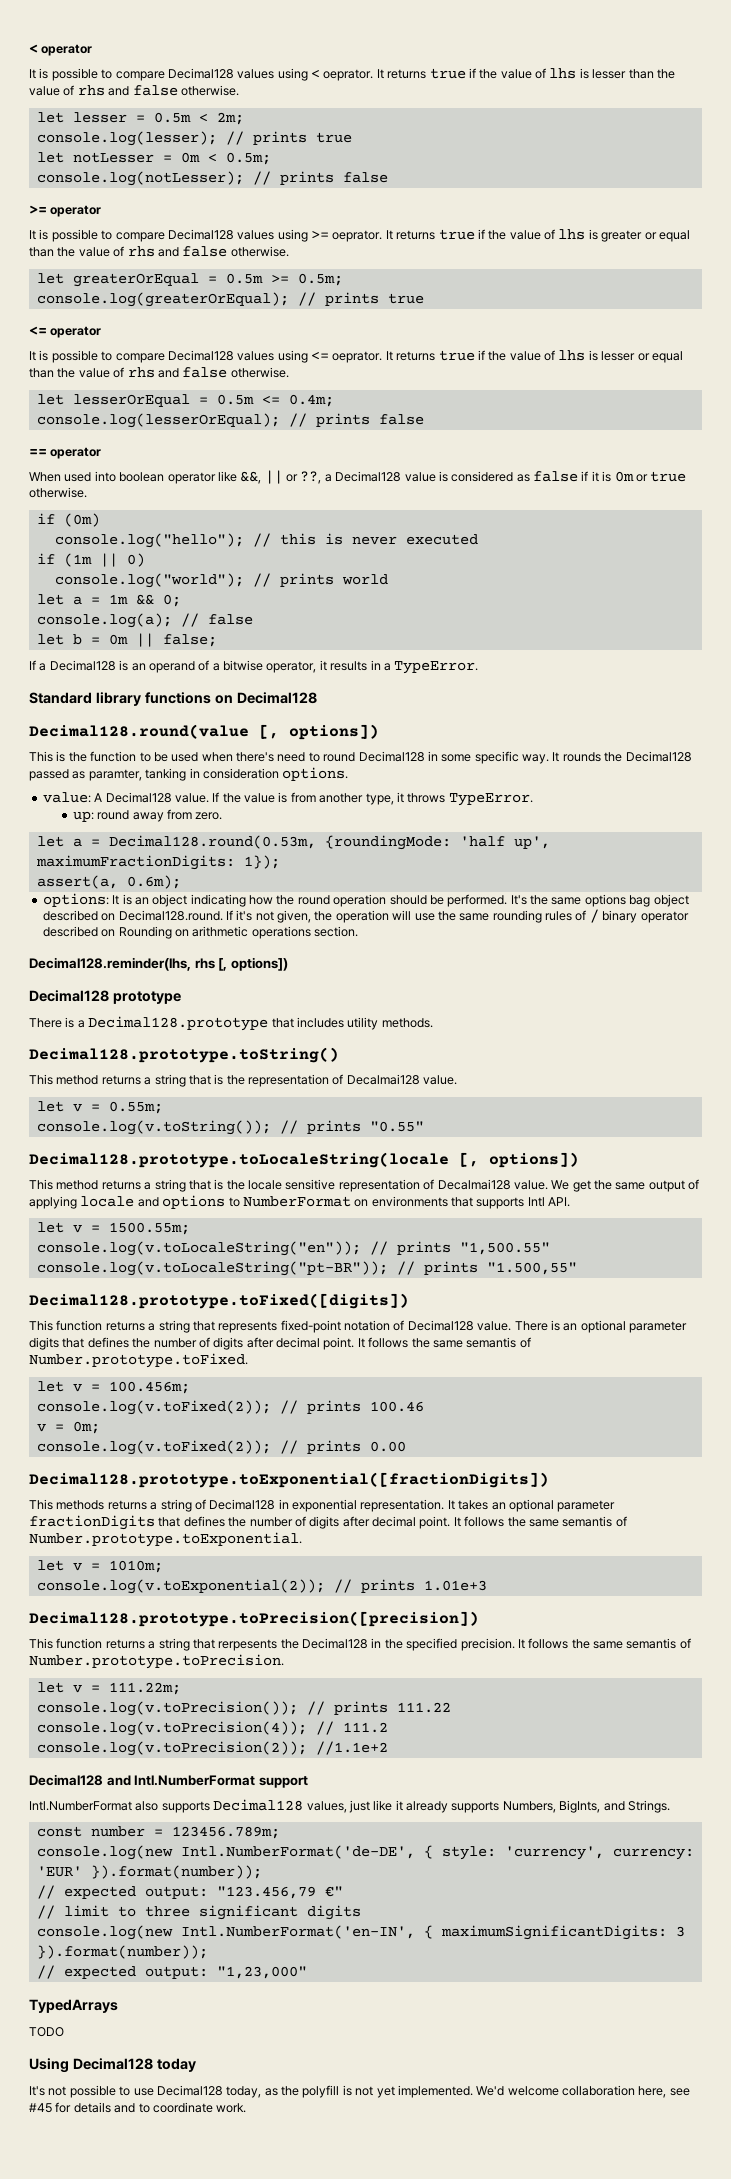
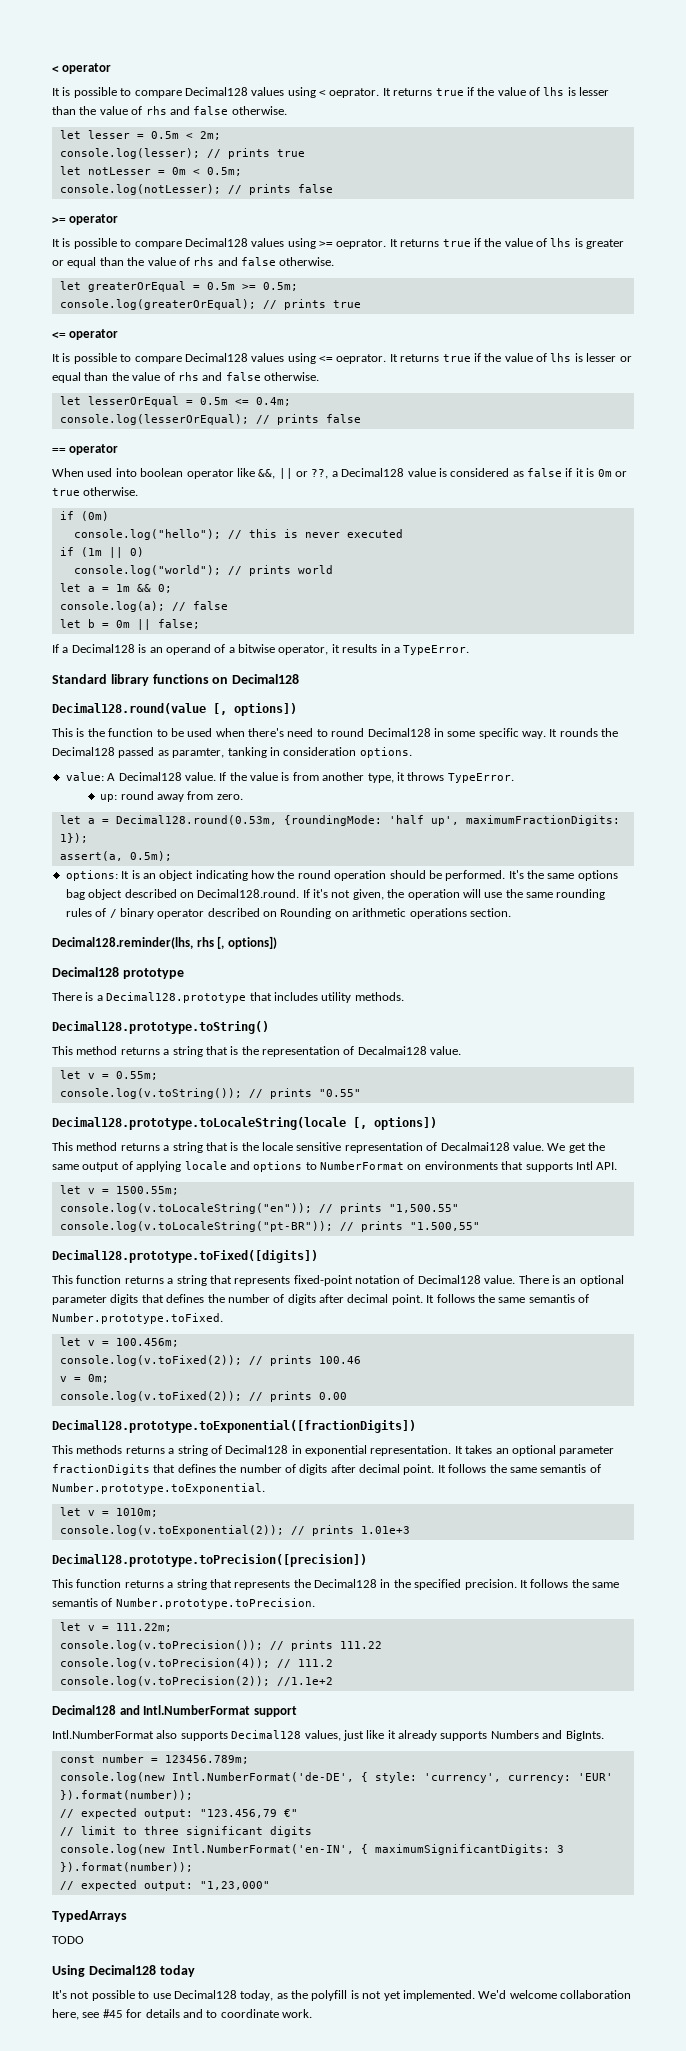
- assert(a, 0.6m);
+ assert(a, 0.5m);
- This function returns a string that rerpesents the Decimal128 in the specified precision.
+ This function returns a string that represents the Decimal128 in the specified precision.
- Intl.NumberFormat also supports Decimal128 values, just like it already supports Numbers, BigInts, and Strings.
+ Intl.NumberFormat also supports Decimal128 values, just like it already supports Numbers and BigInts.

